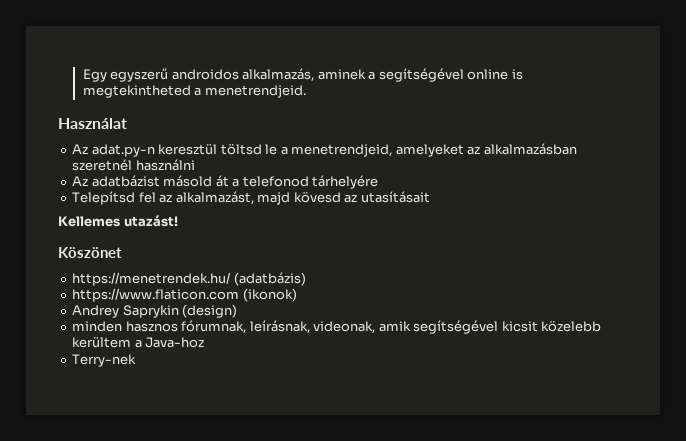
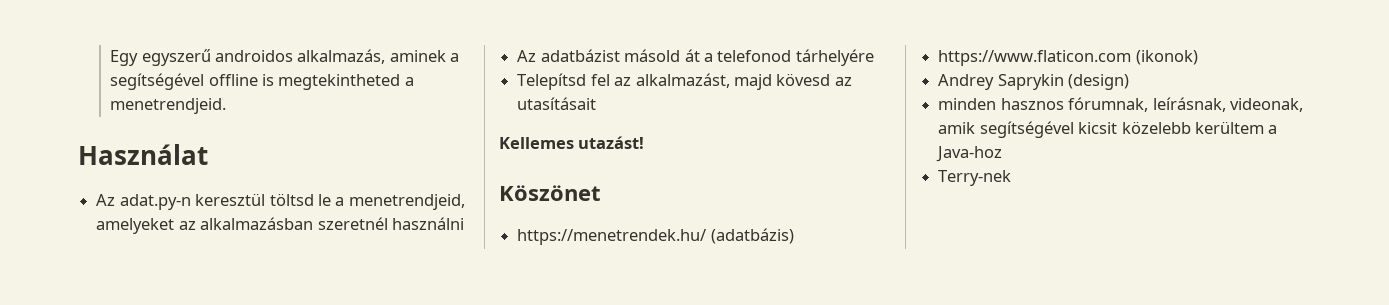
- Egy egyszerű androidos alkalmazás, aminek a segítségével online is megtekintheted a menetrendjeid.
+ Egy egyszerű androidos alkalmazás, aminek a segítségével offline is megtekintheted a menetrendjeid.

